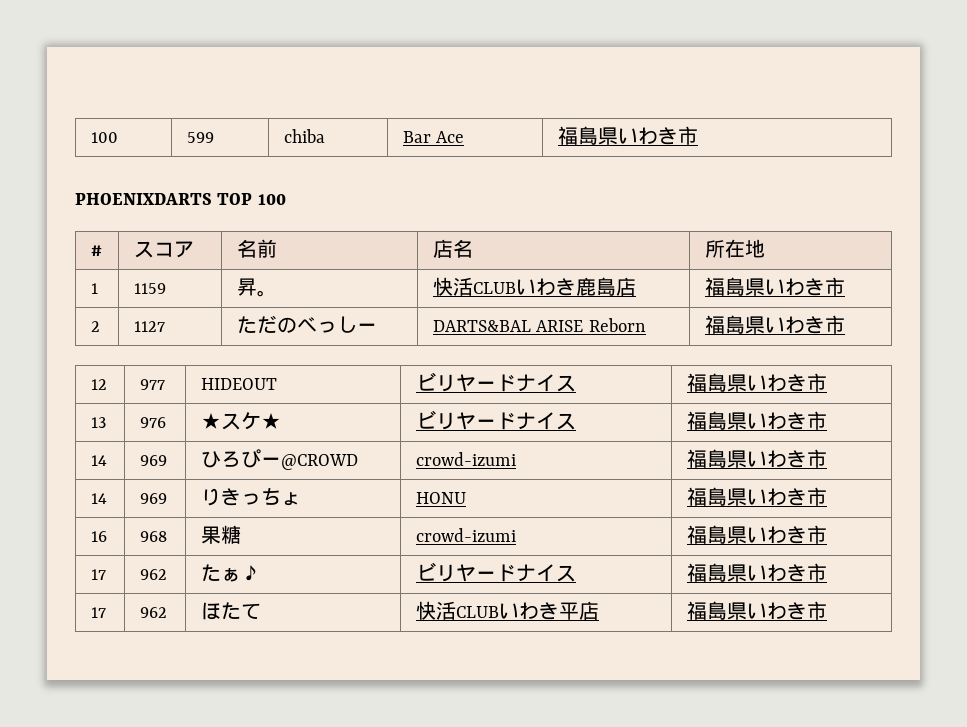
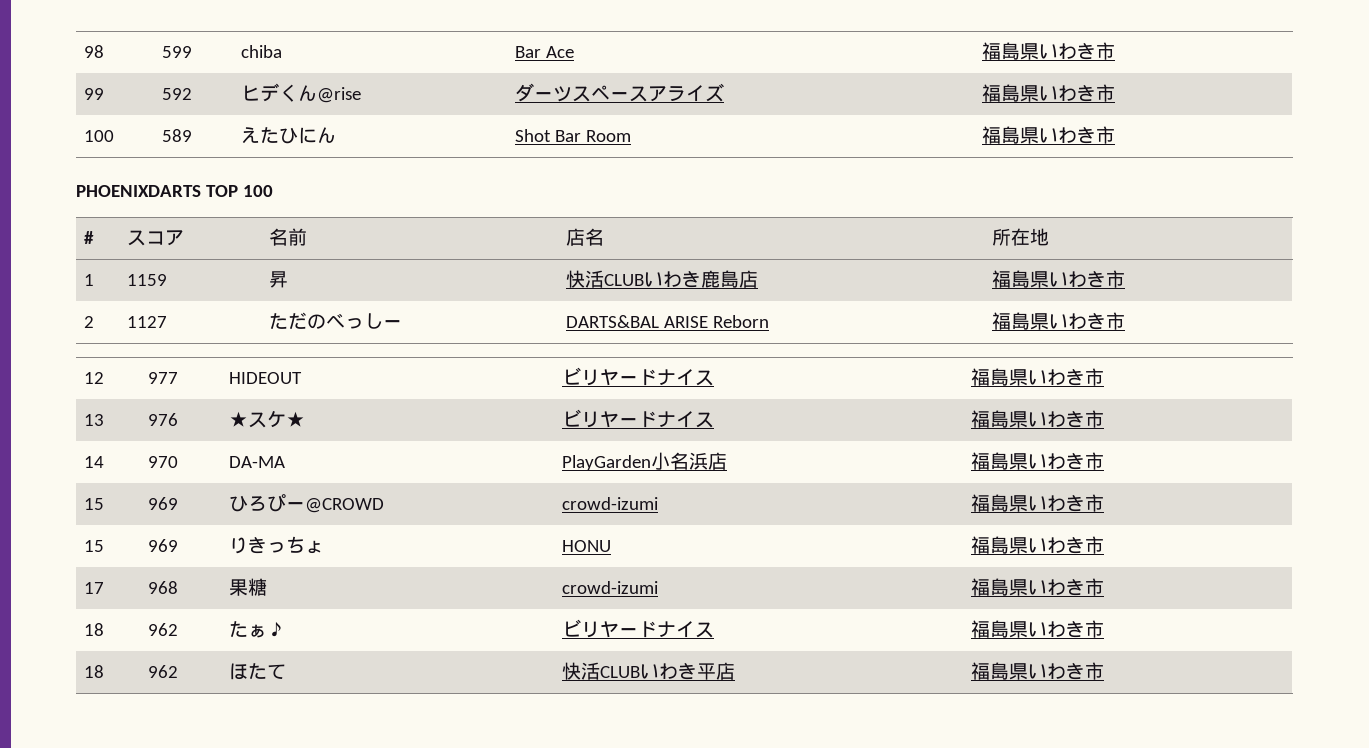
- 100 | 599 | chiba | Bar Ace | 福島県いわき市
+ 98 | 599 | chiba | Bar Ace | 福島県いわき市
+ 99 | 592 | ヒデくん@rise | ダーツスペースアライズ | 福島県いわき市
+ 100 | 589 | えたひにん | Shot Bar Room | 福島県いわき市
- 1 | 1159 | 昇。 | 快活CLUBいわき鹿島店 | 福島県いわき市
+ 1 | 1159 | 昇 | 快活CLUBいわき鹿島店 | 福島県いわき市
- 14 | 969 | ひろぴー@CROWD | crowd-izumi | 福島県いわき市
+ 14 | 970 | DA-MA | PlayGarden小名浜店 | 福島県いわき市
+ 15 | 969 | ひろぴー@CROWD | crowd-izumi | 福島県いわき市
- 14 | 969 | りきっちょ | HONU | 福島県いわき市
+ 15 | 969 | りきっちょ | HONU | 福島県いわき市
- 16 | 968 | 果糖 | crowd-izumi | 福島県いわき市
+ 17 | 968 | 果糖 | crowd-izumi | 福島県いわき市
- 17 | 962 | たぁ♪ | ビリヤードナイス | 福島県いわき市
+ 18 | 962 | たぁ♪ | ビリヤードナイス | 福島県いわき市
- 17 | 962 | ほたて | 快活CLUBいわき平店 | 福島県いわき市
+ 18 | 962 | ほたて | 快活CLUBいわき平店 | 福島県いわき市

